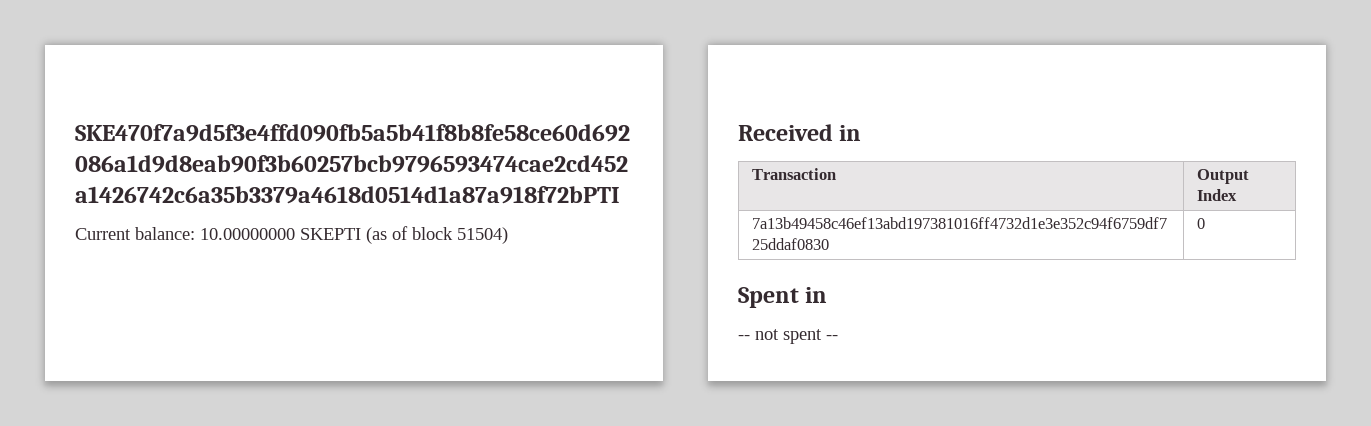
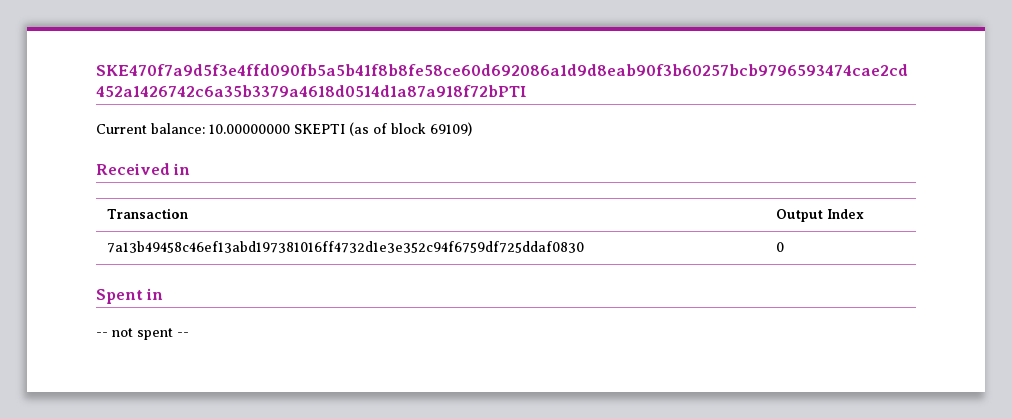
- Current balance: 10.00000000 SKEPTI (as of block 51504)
+ Current balance: 10.00000000 SKEPTI (as of block 69109)

